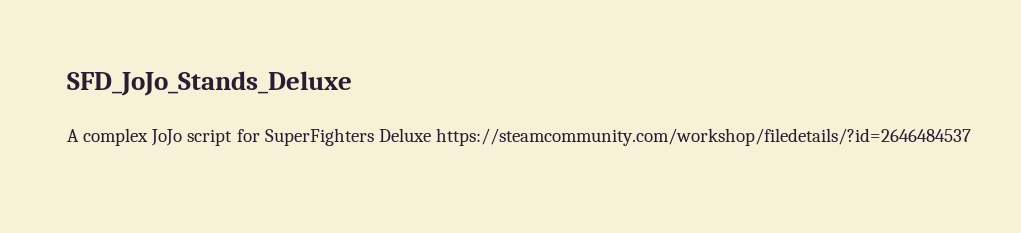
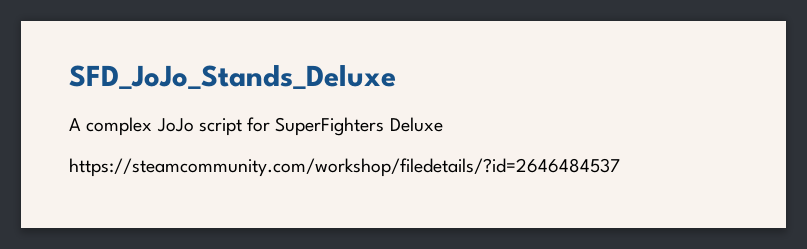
- A complex JoJo script for SuperFighters Deluxe https://steamcommunity.com/workshop/filedetails/?id=2646484537
+ A complex JoJo script for SuperFighters Deluxe
+ https://steamcommunity.com/workshop/filedetails/?id=2646484537

